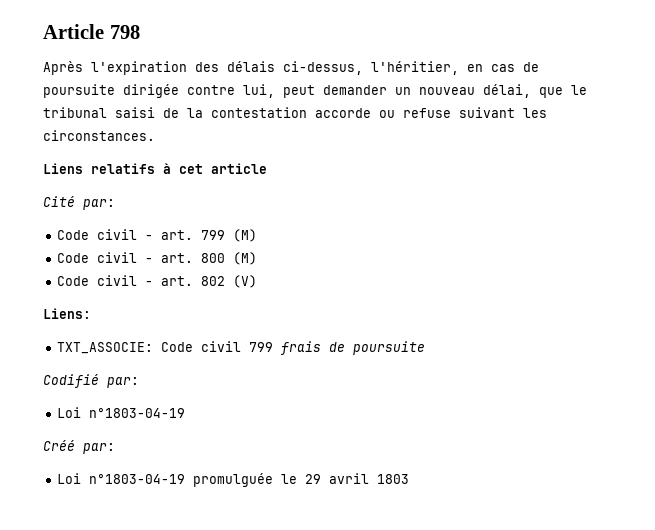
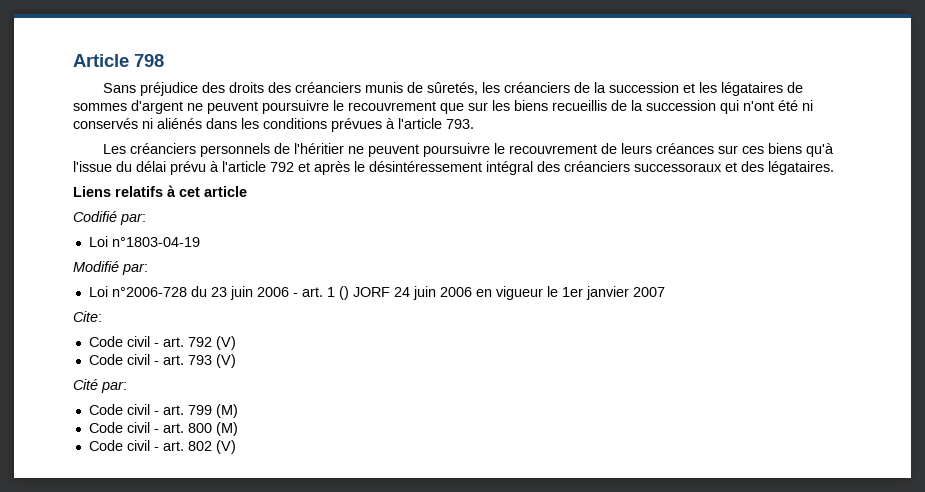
- Après l'expiration des délais ci-dessus, l'héritier, en cas de poursuite dirigée contre lui, peut demander un nouveau délai, que le tribunal saisi de la contestation accorde ou refuse suivant les circonstances.
+ Sans préjudice des droits des créanciers munis de sûretés, les créanciers de la succession et les légataires de sommes d'argent ne peuvent poursuivre le recouvrement que sur les biens recueillis de la succession qui n'ont été ni conservés ni aliénés dans les conditions prévues à l'article 793.
+ Les créanciers personnels de l'héritier ne peuvent poursuivre le recouvrement de leurs créances sur ces biens qu'à l'issue du délai prévu à l'article 792 et après le désintéressement intégral des créanciers successoraux et des légataires.
+ Codifié par:
+ Loi n°1803-04-19
+ Modifié par:
+ Loi n°2006-728 du 23 juin 2006 - art. 1 () JORF 24 juin 2006 en vigueur le 1er janvier 2007
+ Cite:
+ Code civil - art. 792 (V)
+ Code civil - art. 793 (V)
- Liens:
- TXT_ASSOCIE: Code civil 799 frais de poursuite
- Codifié par:
- Loi n°1803-04-19
- Créé par:
- Loi n°1803-04-19 promulguée le 29 avril 1803

